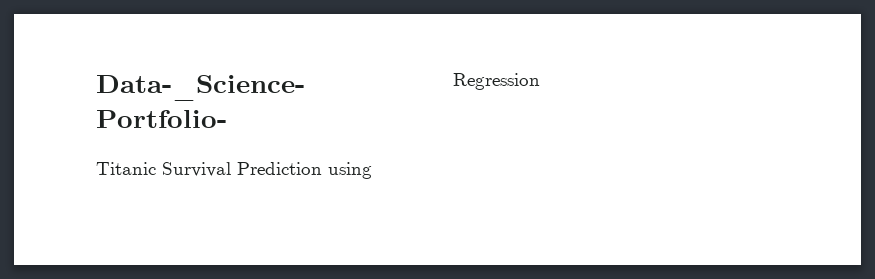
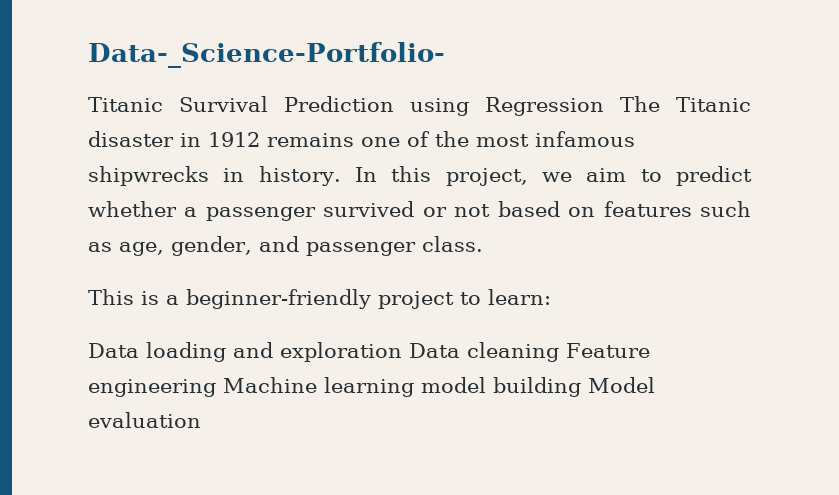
- Titanic Survival Prediction using Regression
+ Titanic Survival Prediction using Regression The Titanic disaster in 1912 remains one of the most infamous shipwrecks in history. In this project, we aim to predict whether a passenger survived or not based on features such as age, gender, and passenger class.
+ This is a beginner-friendly project to learn:
+ Data loading and exploration Data cleaning Feature engineering Machine learning model building Model evaluation

